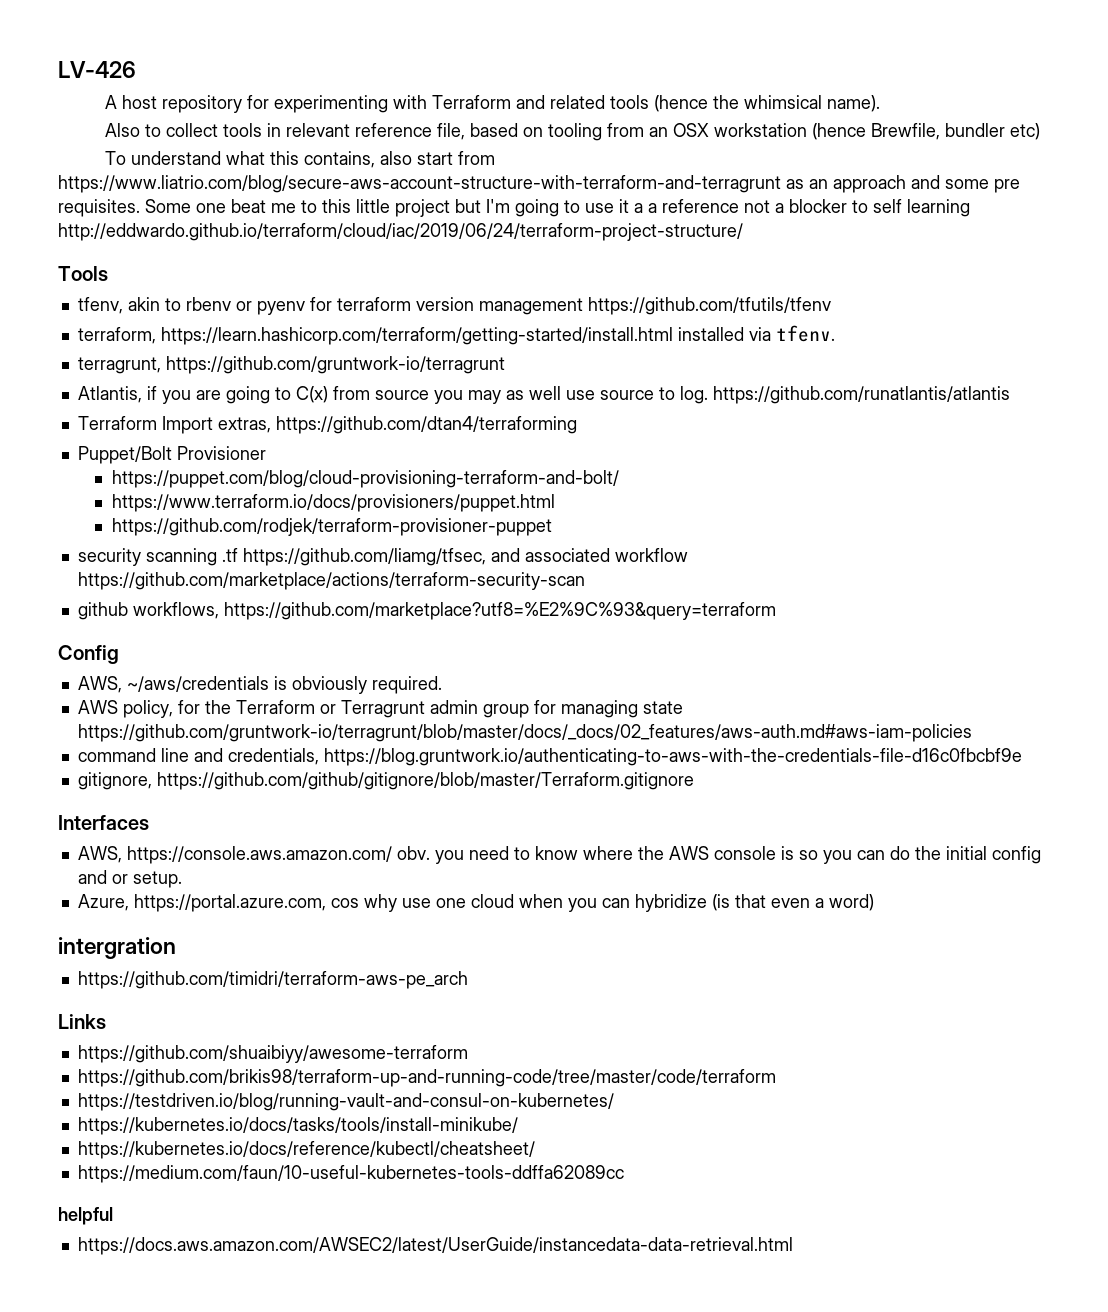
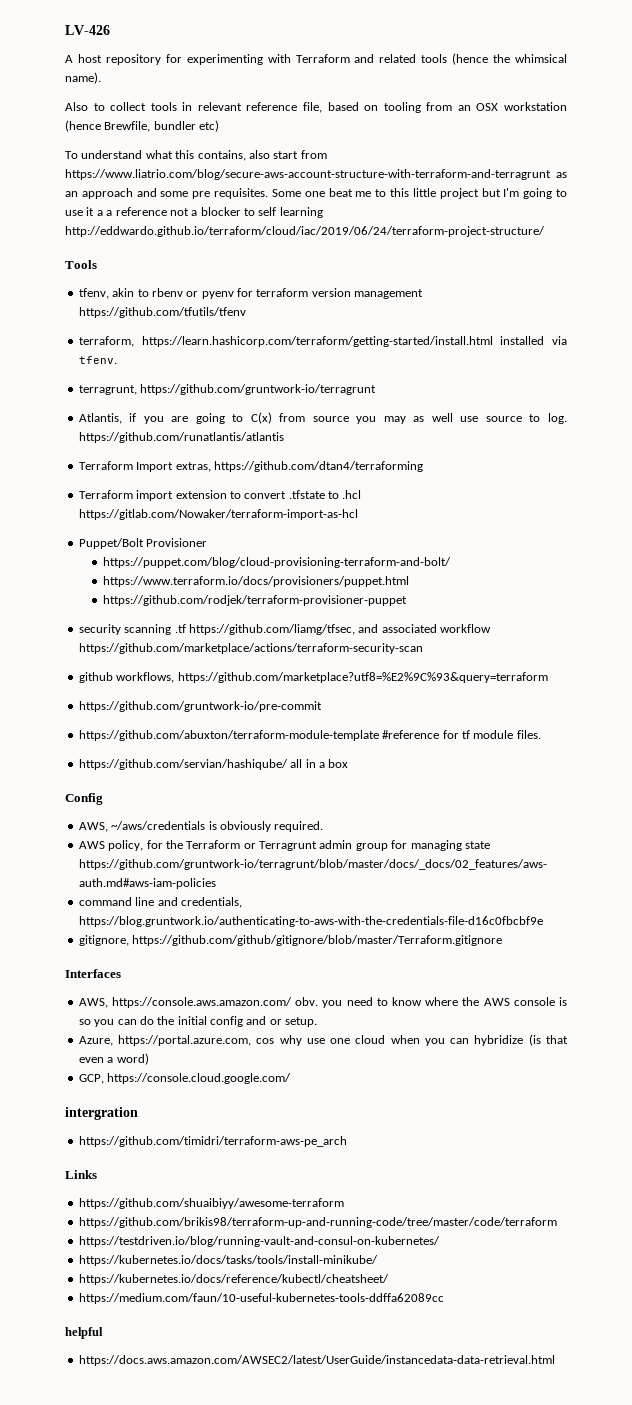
+ Terraform import extension to convert .tfstate to .hcl https://gitlab.com/Nowaker/terraform-import-as-hcl
+ https://github.com/gruntwork-io/pre-commit
+ https://github.com/abuxton/terraform-module-template #reference for tf module files.
+ https://github.com/servian/hashiqube/ all in a box
+ GCP, https://console.cloud.google.com/

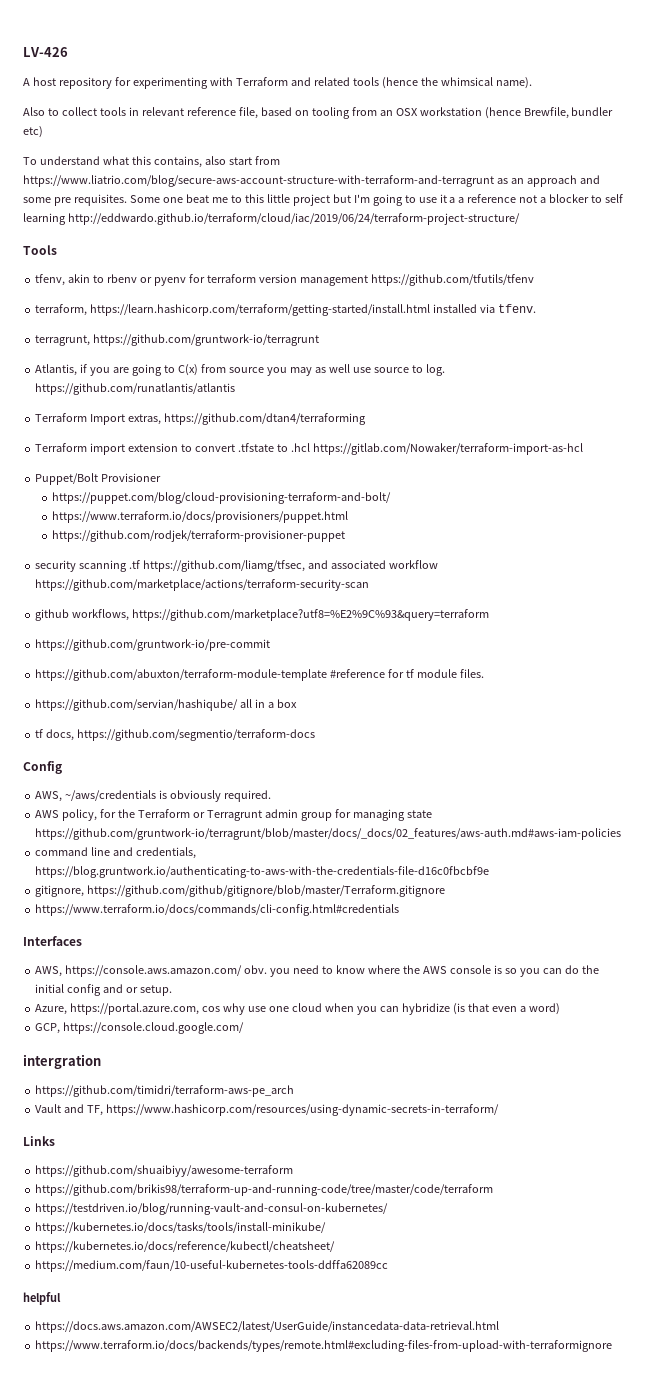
+ tf docs, https://github.com/segmentio/terraform-docs
+ https://www.terraform.io/docs/commands/cli-config.html#credentials
+ Vault and TF, https://www.hashicorp.com/resources/using-dynamic-secrets-in-terraform/
+ https://www.terraform.io/docs/backends/types/remote.html#excluding-files-from-upload-with-terraformignore

